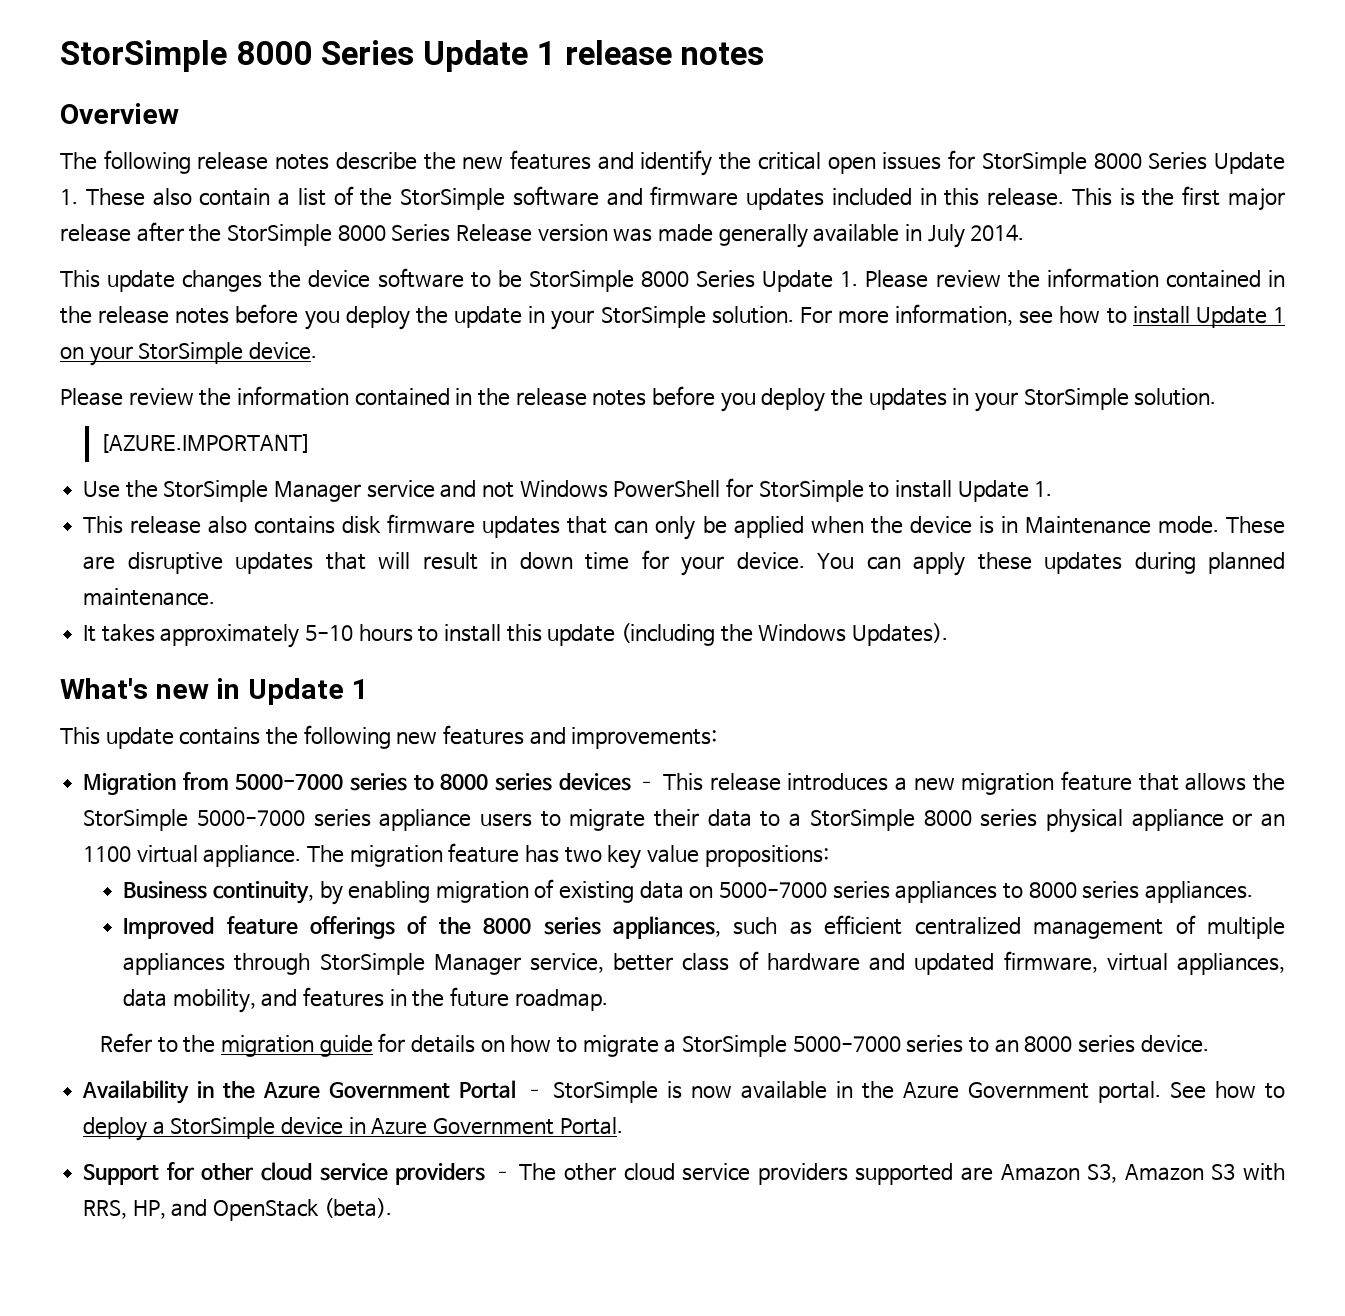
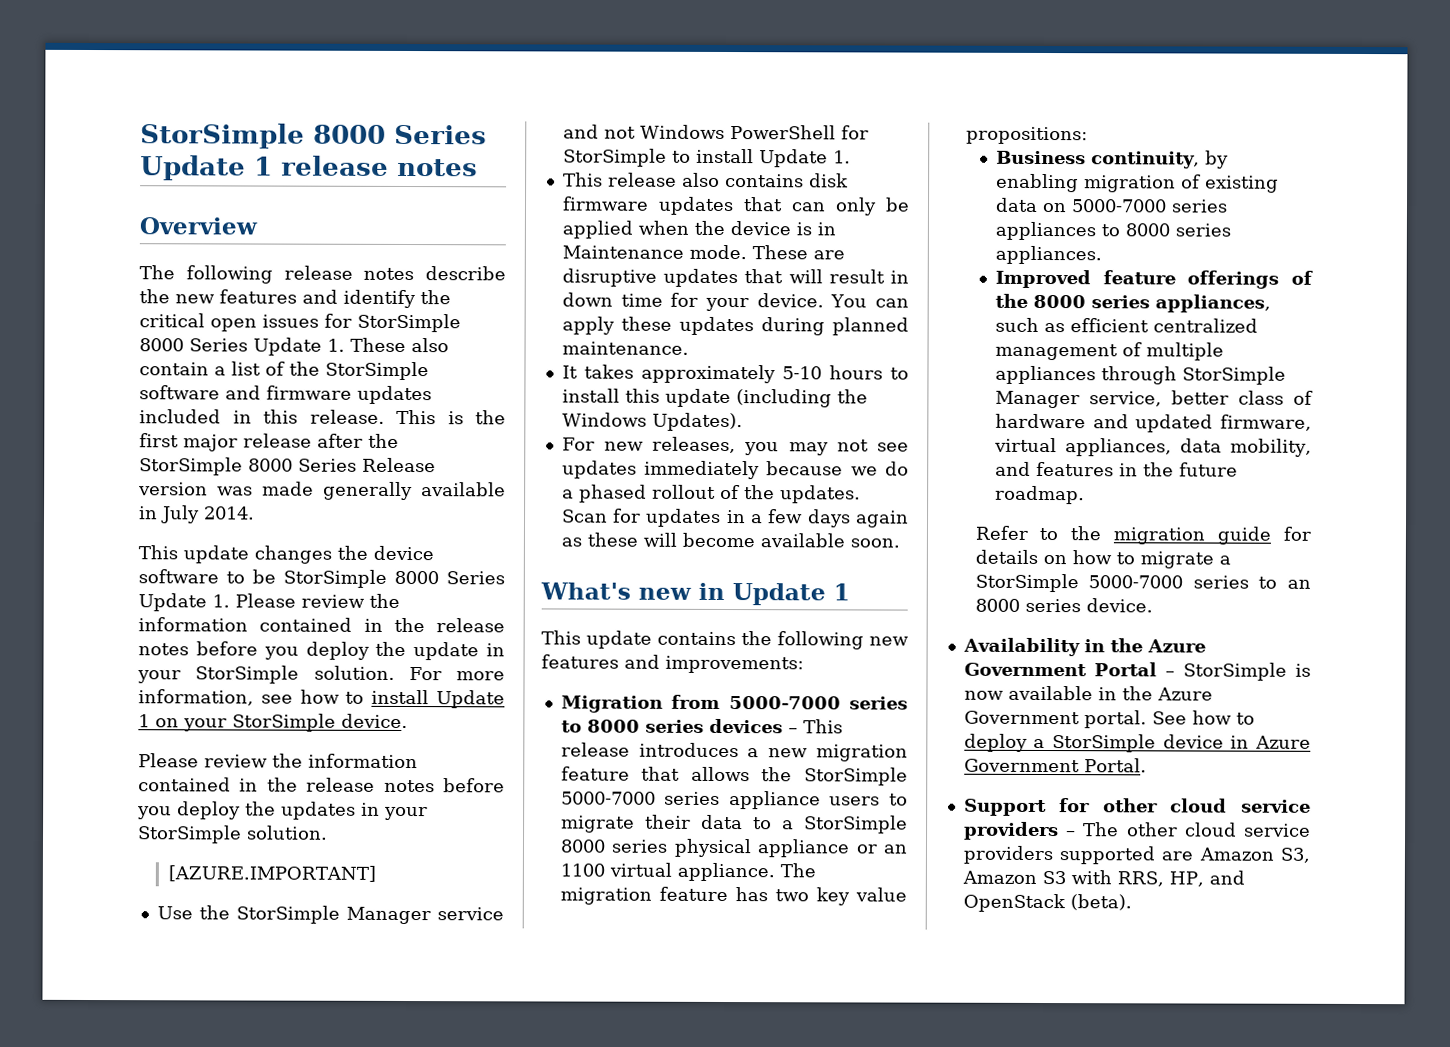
+ For new releases, you may not see updates immediately because we do a phased rollout of the updates. Scan for updates in a few days again as these will become available soon.

